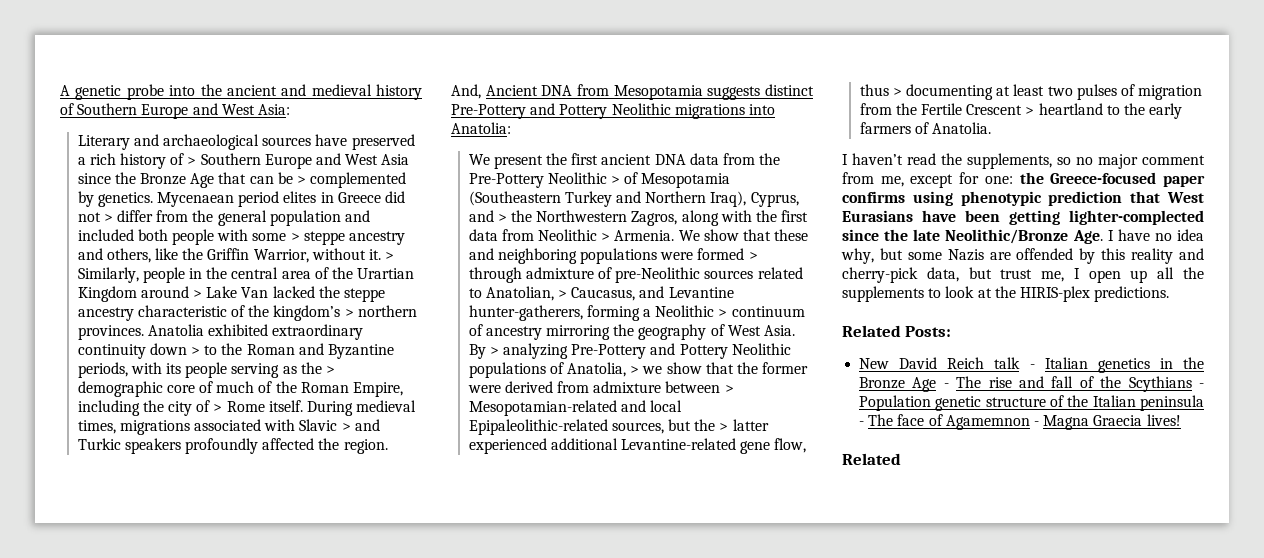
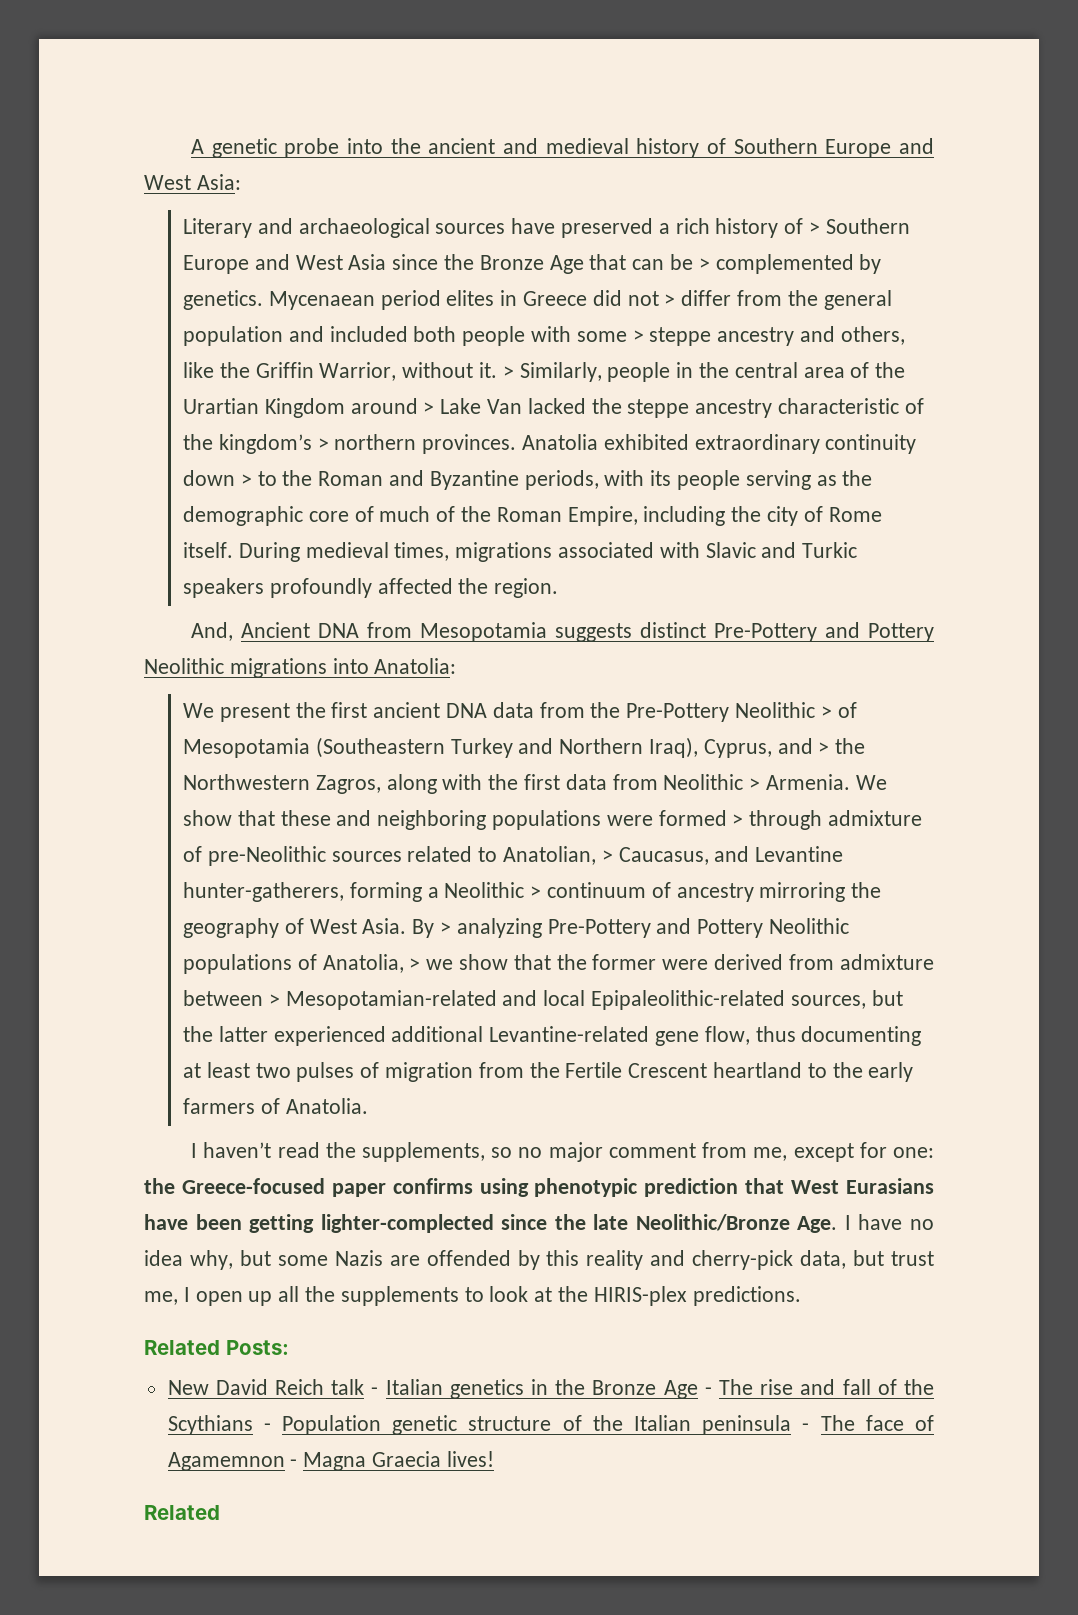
- Anatolia exhibited extraordinary continuity down > to the Roman and Byzantine periods, with its people serving as the > demographic core of much of the Roman Empire, including the city of > Rome itself.
+ Anatolia exhibited extraordinary continuity down > to the Roman and Byzantine periods, with its people serving as the demographic core of much of the Roman Empire, including the city of Rome itself.
- During medieval times, migrations associated with Slavic > and Turkic speakers profoundly affected the region.
+ During medieval times, migrations associated with Slavic and Turkic speakers profoundly affected the region.
- By > analyzing Pre-Pottery and Pottery Neolithic populations of Anatolia, > we show that the former were derived from admixture between > Mesopotamian-related and local Epipaleolithic-related sources, but the > latter experienced additional Levantine-related gene flow, thus > documenting at least two pulses of migration from the Fertile Crescent > heartland to the early farmers of Anatolia.
+ By > analyzing Pre-Pottery and Pottery Neolithic populations of Anatolia, > we show that the former were derived from admixture between > Mesopotamian-related and local Epipaleolithic-related sources, but the latter experienced additional Levantine-related gene flow, thus documenting at least two pulses of migration from the Fertile Crescent heartland to the early farmers of Anatolia.

